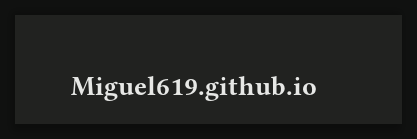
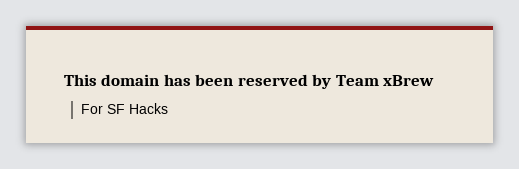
- Miguel619.github.io
+ This domain has been reserved by Team xBrew
+ For SF Hacks

